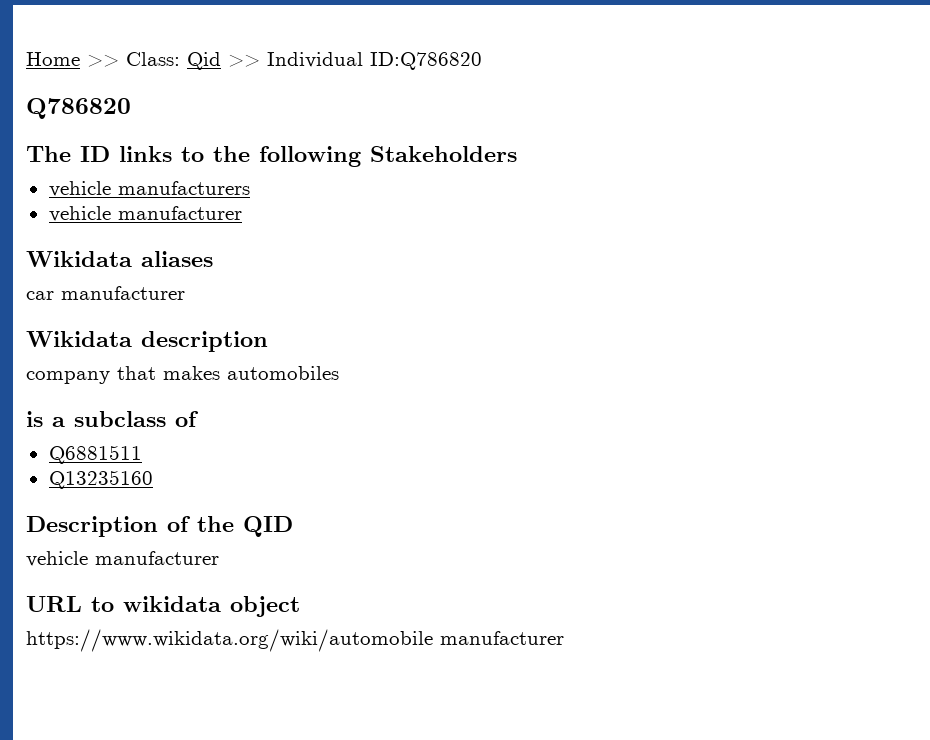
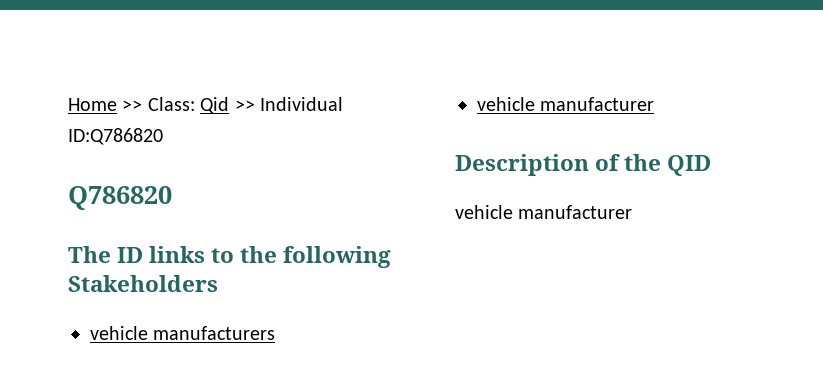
- Wikidata aliases
- car manufacturer
- Wikidata description
- company that makes automobiles
- is a subclass of
- Q6881511
- Q13235160
- URL to wikidata object
- https://www.wikidata.org/wiki/automobile manufacturer

